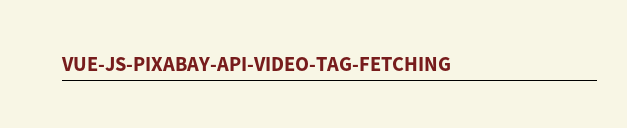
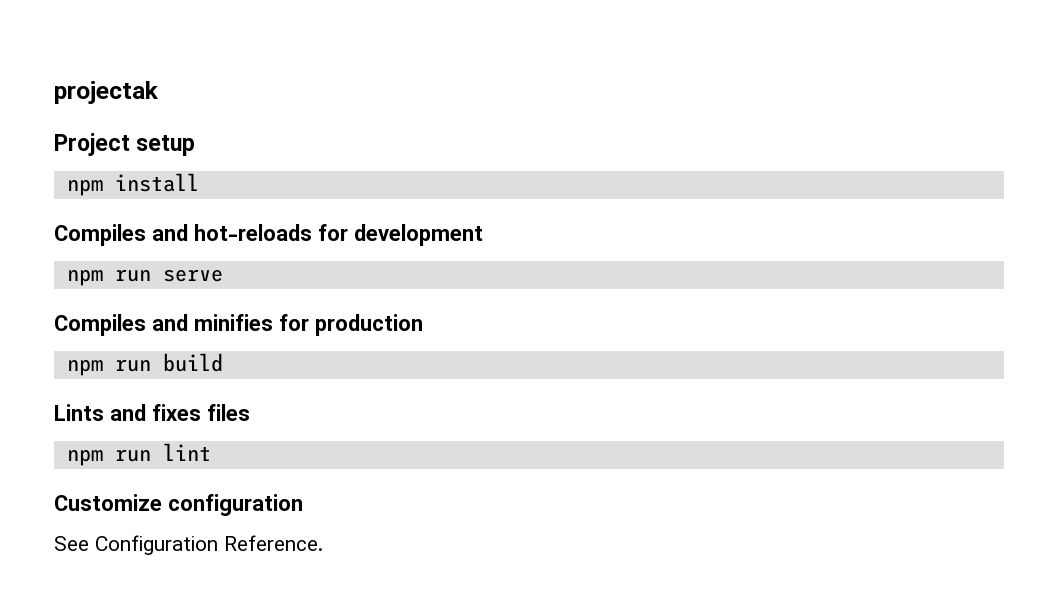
- VUE-JS-PIXABAY-API-VIDEO-TAG-FETCHING
+ projectak
+ Project setup
+ npm install
+ Compiles and hot-reloads for development
+ npm run serve
+ Compiles and minifies for production
+ npm run build
+ Lints and fixes files
+ npm run lint
+ Customize configuration
+ See Configuration Reference.

